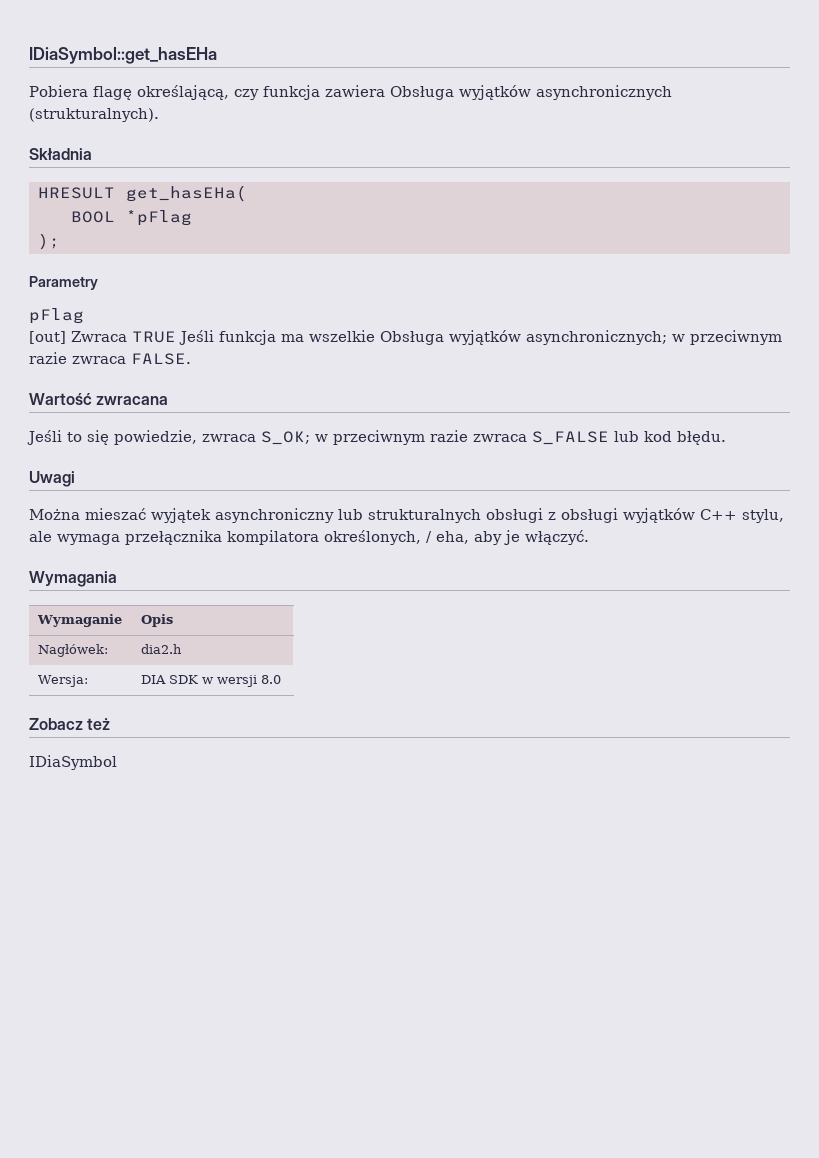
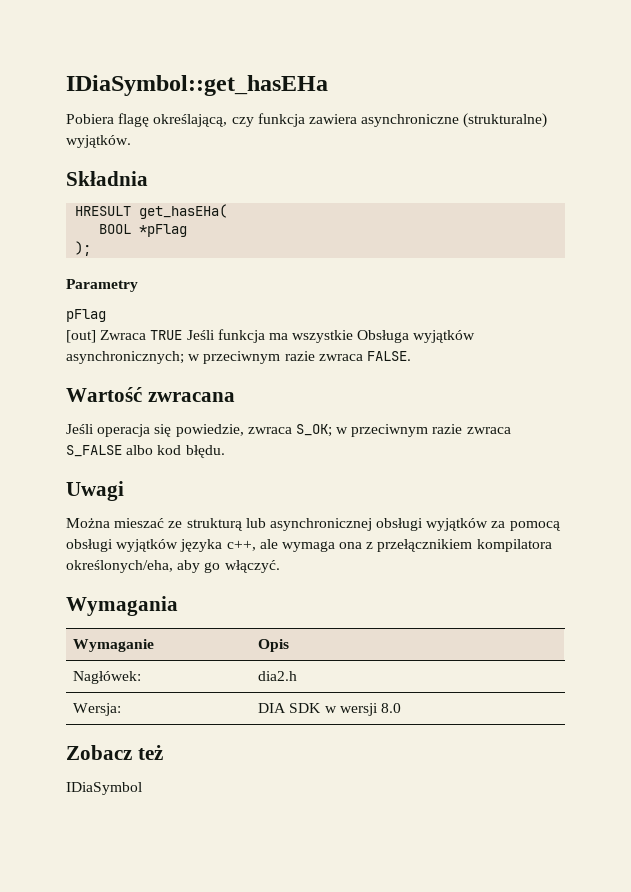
- Pobiera flagę określającą, czy funkcja zawiera Obsługa wyjątków asynchronicznych (strukturalnych).
+ Pobiera flagę określającą, czy funkcja zawiera asynchroniczne (strukturalne) wyjątków.
- [out] Zwraca TRUE Jeśli funkcja ma wszelkie Obsługa wyjątków asynchronicznych; w przeciwnym razie zwraca FALSE.
+ [out] Zwraca TRUE Jeśli funkcja ma wszystkie Obsługa wyjątków asynchronicznych; w przeciwnym razie zwraca FALSE.
- Jeśli to się powiedzie, zwraca S_OK; w przeciwnym razie zwraca S_FALSE lub kod błędu.
+ Jeśli operacja się powiedzie, zwraca S_OK; w przeciwnym razie zwraca S_FALSE albo kod błędu.
- Można mieszać wyjątek asynchroniczny lub strukturalnych obsługi z obsługi wyjątków C++ stylu, ale wymaga przełącznika kompilatora określonych, / eha, aby je włączyć.
+ Można mieszać ze strukturą lub asynchronicznej obsługi wyjątków za pomocą obsługi wyjątków języka c++, ale wymaga ona z przełącznikiem kompilatora określonych/eha, aby go włączyć.

